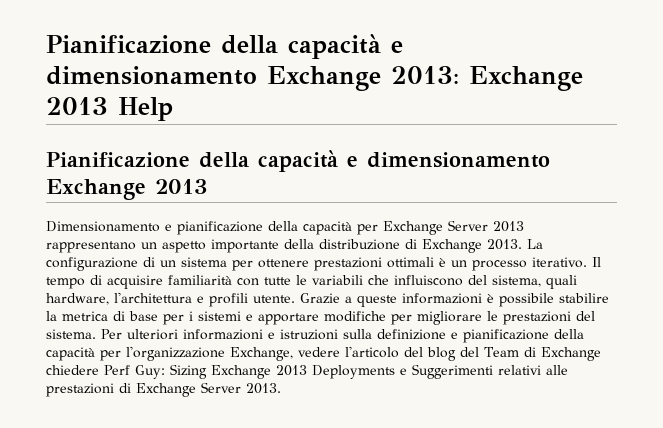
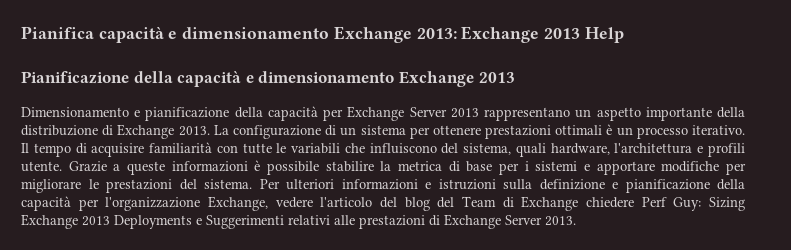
- Pianificazione della capacità e dimensionamento Exchange 2013: Exchange 2013 Help
+ Pianifica capacità e dimensionamento Exchange 2013: Exchange 2013 Help

